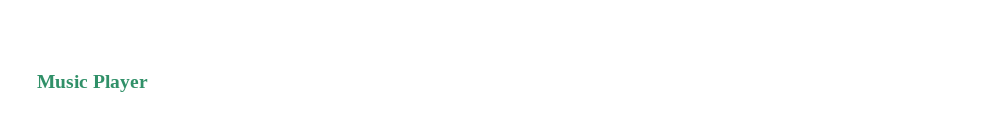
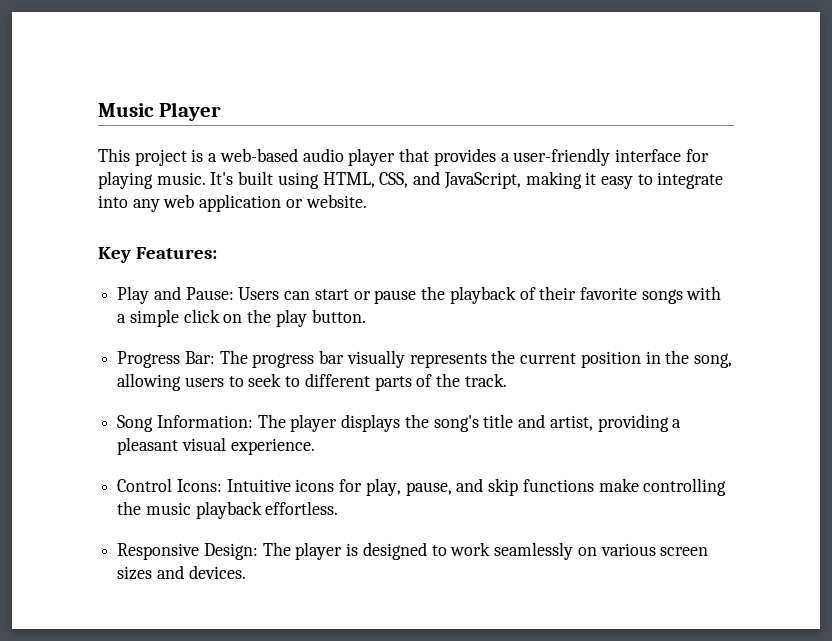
+ This project is a web-based audio player that provides a user-friendly interface for playing music. It's built using HTML, CSS, and JavaScript, making it easy to integrate into any web application or website.
+ Key Features:
+ Play and Pause: Users can start or pause the playback of their favorite songs with a simple click on the play button.
+ Progress Bar: The progress bar visually represents the current position in the song, allowing users to seek to different parts of the track.
+ Song Information: The player displays the song's title and artist, providing a pleasant visual experience.
+ Control Icons: Intuitive icons for play, pause, and skip functions make controlling the music playback effortless.
+ Responsive Design: The player is designed to work seamlessly on various screen sizes and devices.

